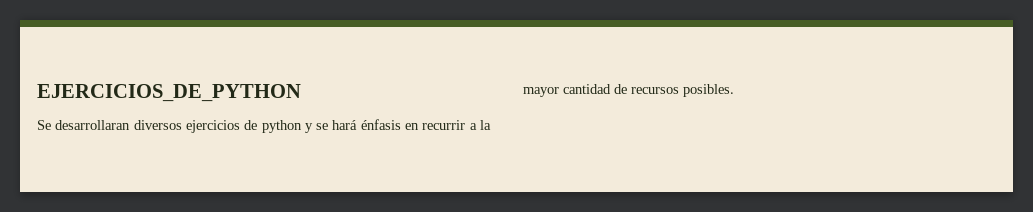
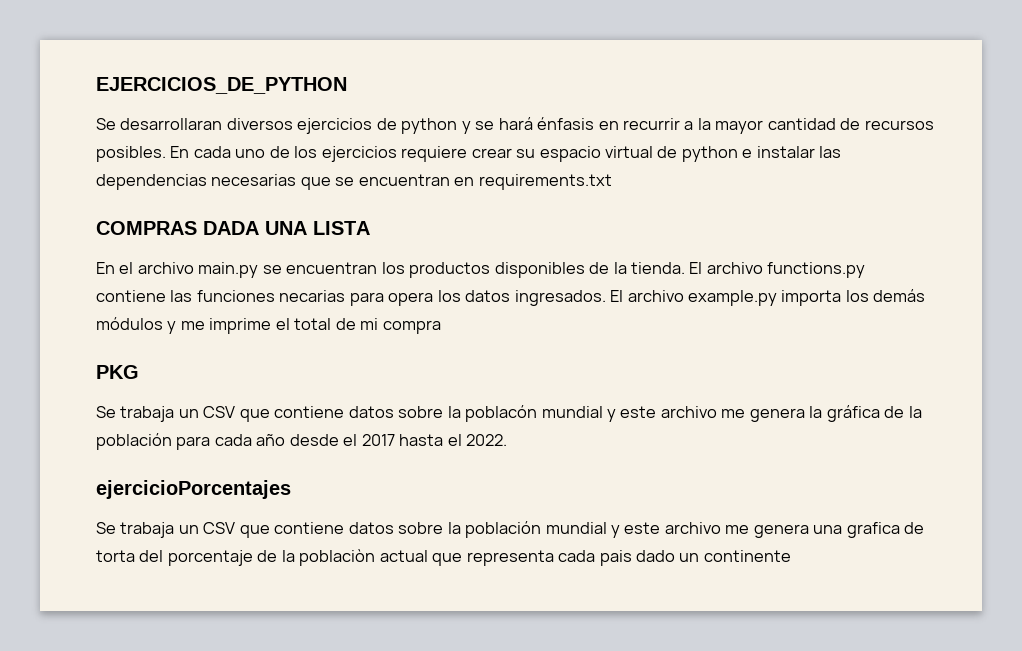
+ En cada uno de los ejercicios requiere crear su espacio virtual de python e instalar las dependencias necesarias que se encuentran en requirements.txt
+ COMPRAS DADA UNA LISTA
+ En el archivo main.py se encuentran los productos disponibles de la tienda. El archivo functions.py contiene las funciones necarias para opera los datos ingresados. El archivo example.py importa los demás módulos y me imprime el total de mi compra
+ PKG
+ Se trabaja un CSV que contiene datos sobre la poblacón mundial y este archivo me genera la gráfica de la población para cada año desde el 2017 hasta el 2022.
+ ejercicioPorcentajes
+ Se trabaja un CSV que contiene datos sobre la población mundial y este archivo me genera una grafica de torta del porcentaje de la poblaciòn actual que representa cada pais dado un continente

